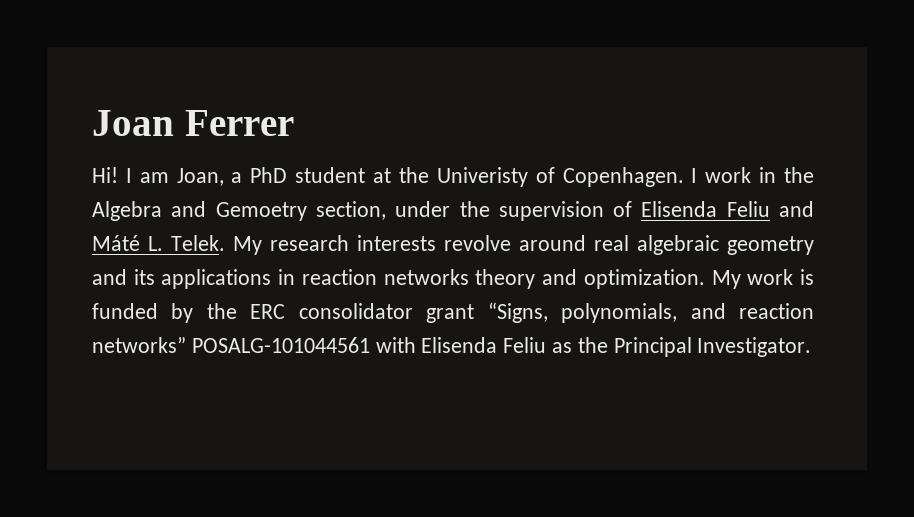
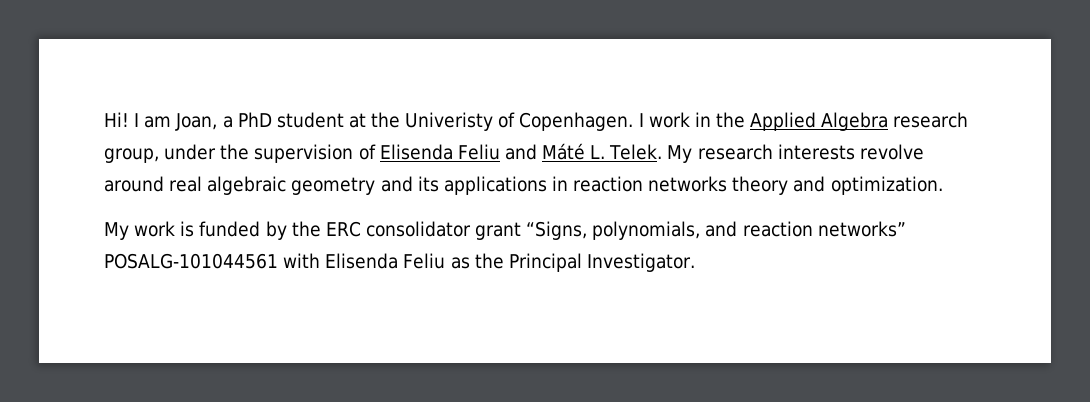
- Joan Ferrer
- I work in the Algebra and Gemoetry section, under the supervision of Elisenda Feliu and Máté L. Telek.
+ I work in the Applied Algebra research group, under the supervision of Elisenda Feliu and Máté L. Telek.
- My research interests revolve around real algebraic geometry and its applications in reaction networks theory and optimization. My work is funded by the ERC consolidator grant “Signs, polynomials, and reaction networks” POSALG-101044561 with Elisenda Feliu as the Principal Investigator.
+ My research interests revolve around real algebraic geometry and its applications in reaction networks theory and optimization.
+ My work is funded by the ERC consolidator grant “Signs, polynomials, and reaction networks” POSALG-101044561 with Elisenda Feliu as the Principal Investigator.

